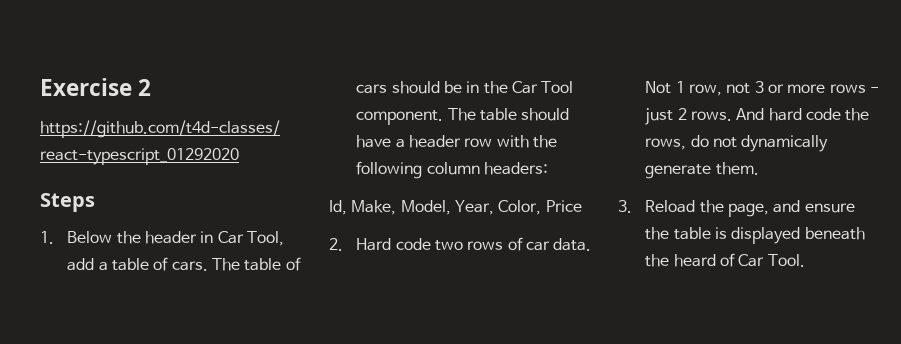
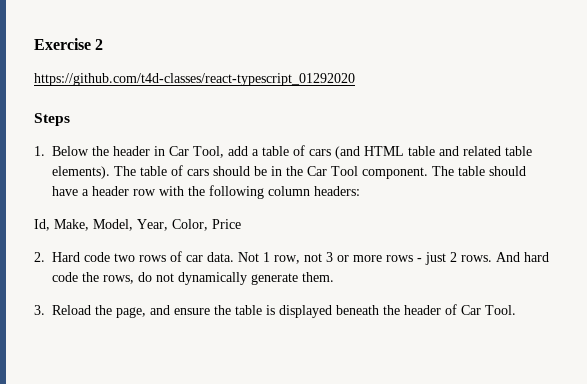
- 1. Below the header in Car Tool, add a table of cars.
+ 1. Below the header in Car Tool, add a table of cars (and HTML table and related table elements).
- 3. Reload the page, and ensure the table is displayed beneath the heard of Car Tool.
+ 3. Reload the page, and ensure the table is displayed beneath the header of Car Tool.

